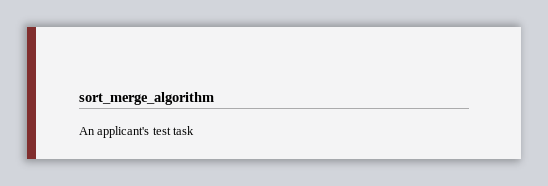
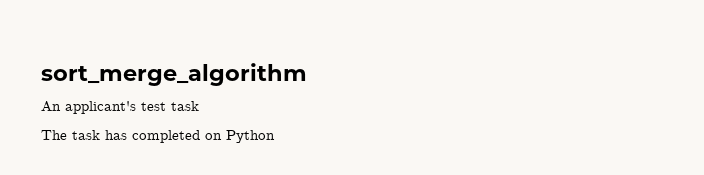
+ The task has completed on Python

